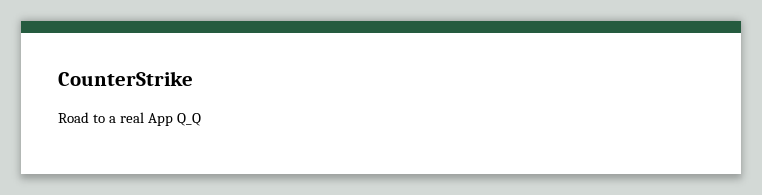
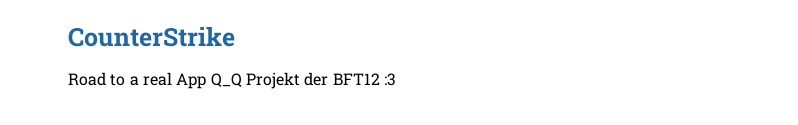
- Road to a real App Q_Q
+ Road to a real App Q_Q Projekt der BFT12 :3

